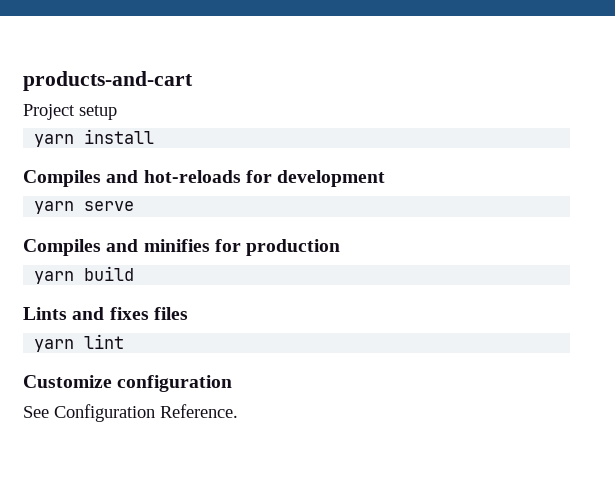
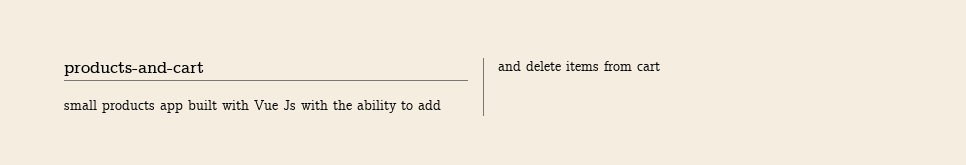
- Project setup
- yarn install
- Compiles and hot-reloads for development
- yarn serve
- Compiles and minifies for production
- yarn build
- Lints and fixes files
- yarn lint
- Customize configuration
- See Configuration Reference.
+ small products app built with Vue Js with the ability to add and delete items from cart

